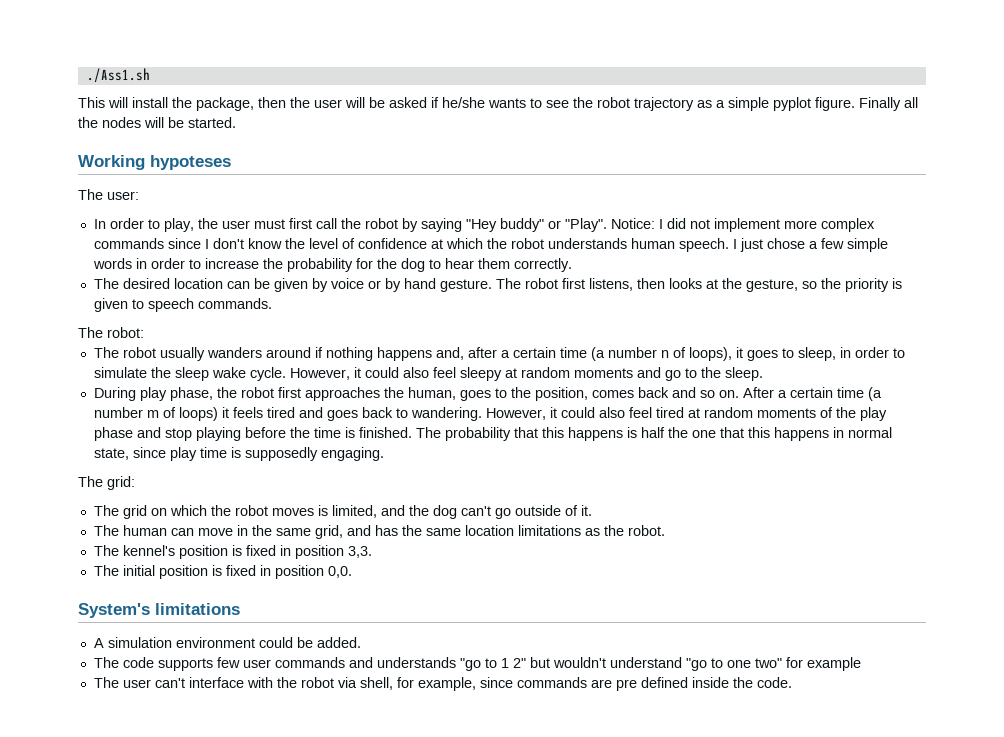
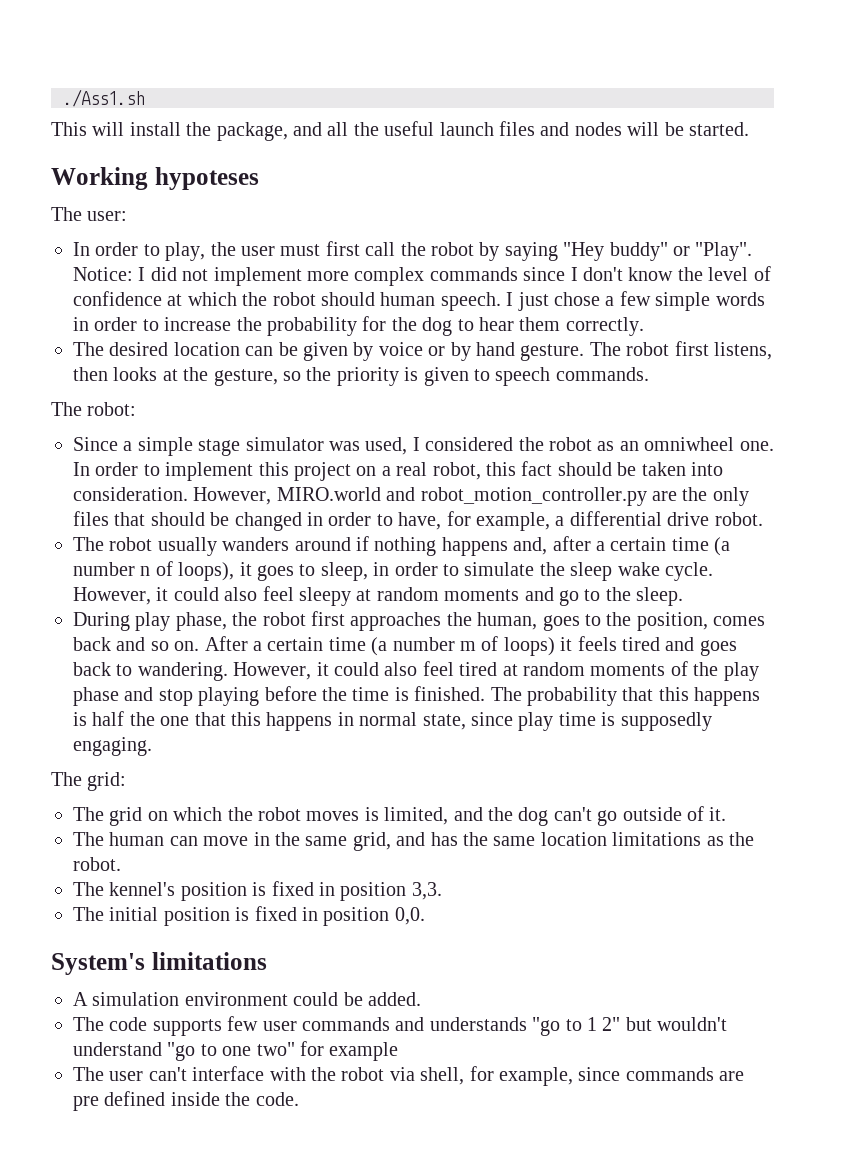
- This will install the package, then the user will be asked if he/she wants to see the robot trajectory as a simple pyplot figure. Finally all the nodes will be started.
+ This will install the package, and all the useful launch files and nodes will be started.
- Notice: I did not implement more complex commands since I don't know the level of confidence at which the robot understands human speech.
+ Notice: I did not implement more complex commands since I don't know the level of confidence at which the robot should human speech.
+ Since a simple stage simulator was used, I considered the robot as an omniwheel one. In order to implement this project on a real robot, this fact should be taken into consideration. However, MIRO.world and robot_motion_controller.py are the only files that should be changed in order to have, for example, a differential drive robot.

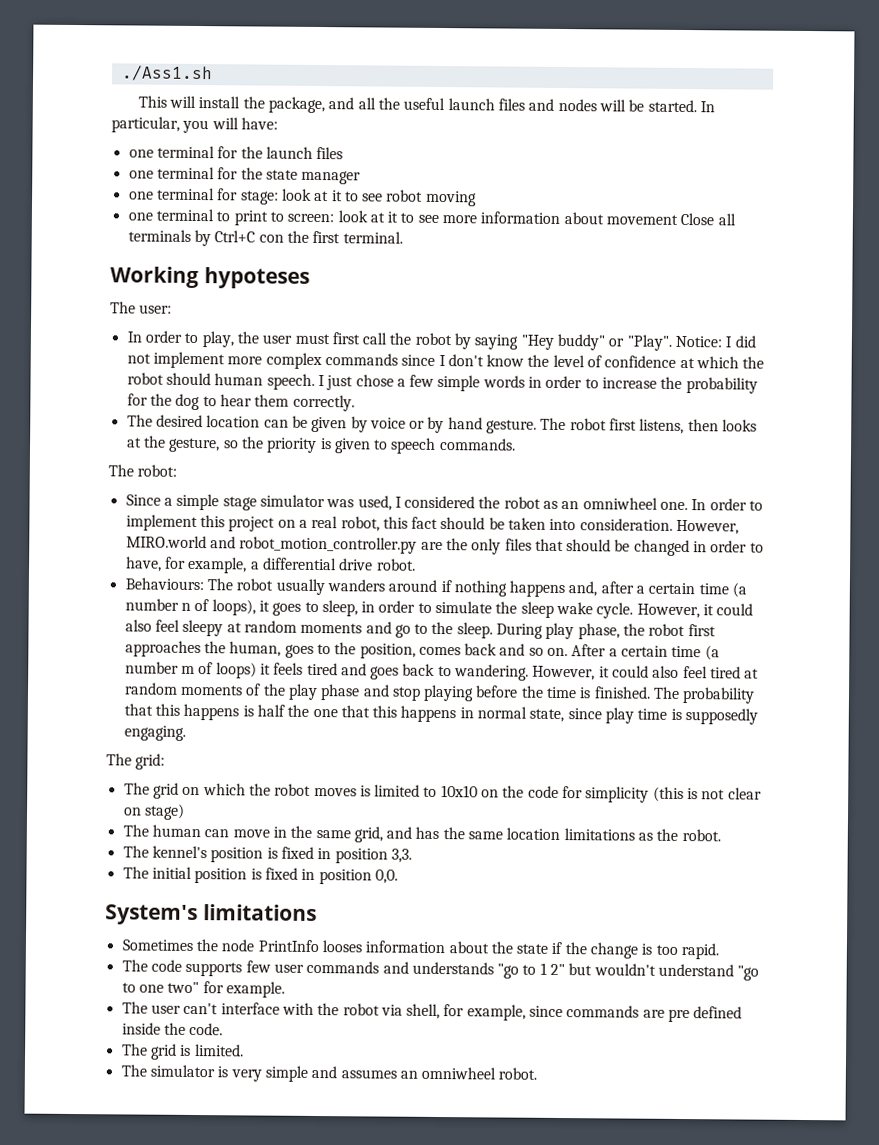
+ In particular, you will have:
+ one terminal for the launch files
+ one terminal for the state manager
+ one terminal for stage: look at it to see robot moving
+ one terminal to print to screen: look at it to see more information about movement Close all terminals by Ctrl+C con the first terminal.
- The robot usually wanders around if nothing happens and, after a certain time (a number n of loops), it goes to sleep, in order to simulate the sleep wake cycle.
+ Behaviours: The robot usually wanders around if nothing happens and, after a certain time (a number n of loops), it goes to sleep, in order to simulate the sleep wake cycle.
- However, it could also feel sleepy at random moments and go to the sleep.
- During play phase, the robot first approaches the human, goes to the position, comes back and so on.
+ However, it could also feel sleepy at random moments and go to the sleep. During play phase, the robot first approaches the human, goes to the position, comes back and so on.
- The grid on which the robot moves is limited, and the dog can't go outside of it.
+ The grid on which the robot moves is limited to 10x10 on the code for simplicity (this is not clear on stage)
- A simulation environment could be added.
+ Sometimes the node PrintInfo looses information about the state if the change is too rapid.
- The code supports few user commands and understands "go to 1 2" but wouldn't understand "go to one two" for example
+ The code supports few user commands and understands "go to 1 2" but wouldn't understand "go to one two" for example.
+ The grid is limited.
+ The simulator is very simple and assumes an omniwheel robot.

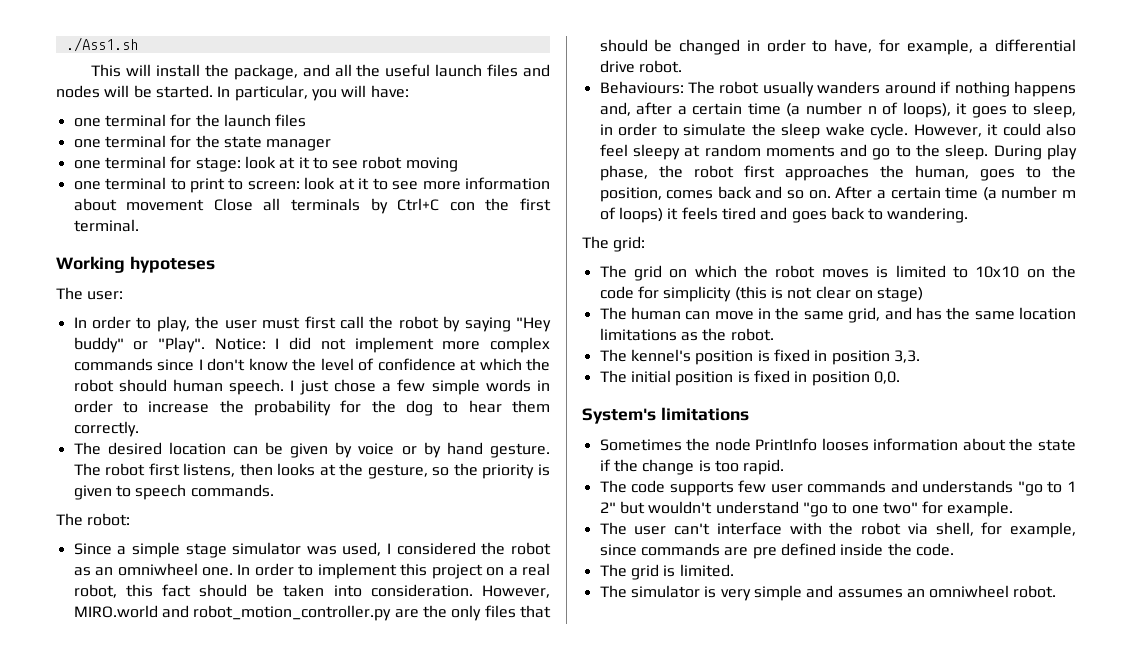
- However, it could also feel tired at random moments of the play phase and stop playing before the time is finished. The probability that this happens is half the one that this happens in normal state, since play time is supposedly engaging.

